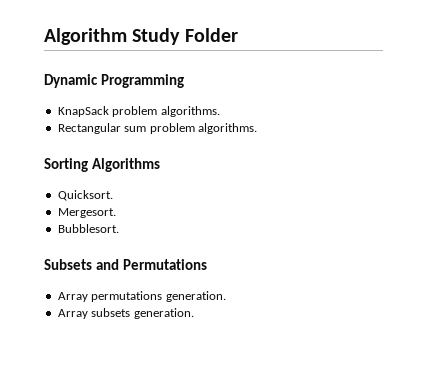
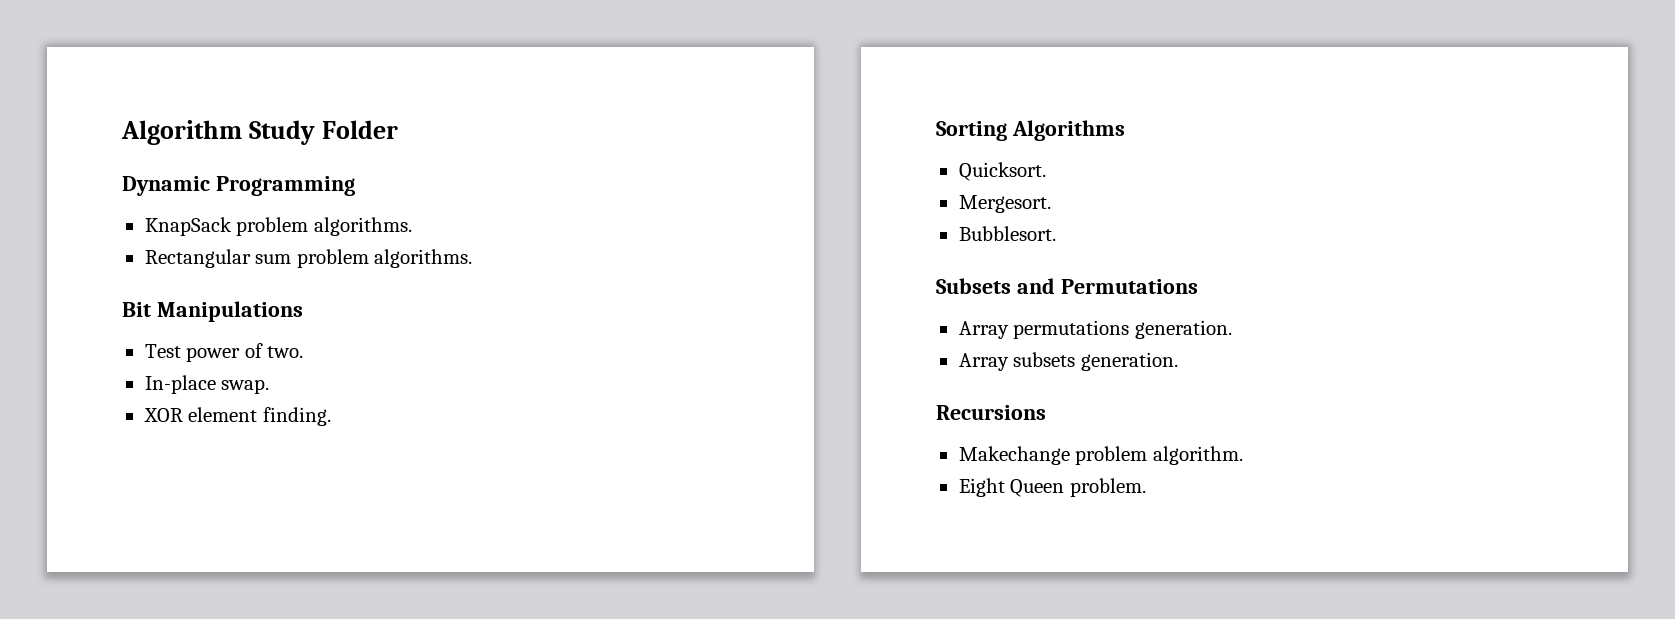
+ Bit Manipulations
+ Test power of two.
+ In-place swap.
+ XOR element finding.
+ Recursions
+ Makechange problem algorithm.
+ Eight Queen problem.

